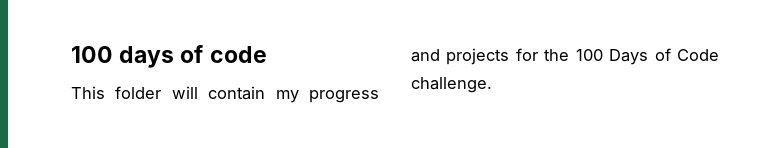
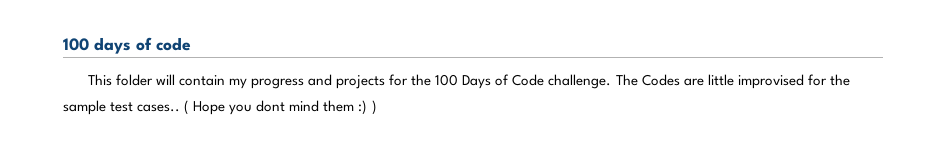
+ The Codes are little improvised for the sample test cases.. ( Hope you dont mind them :) )

